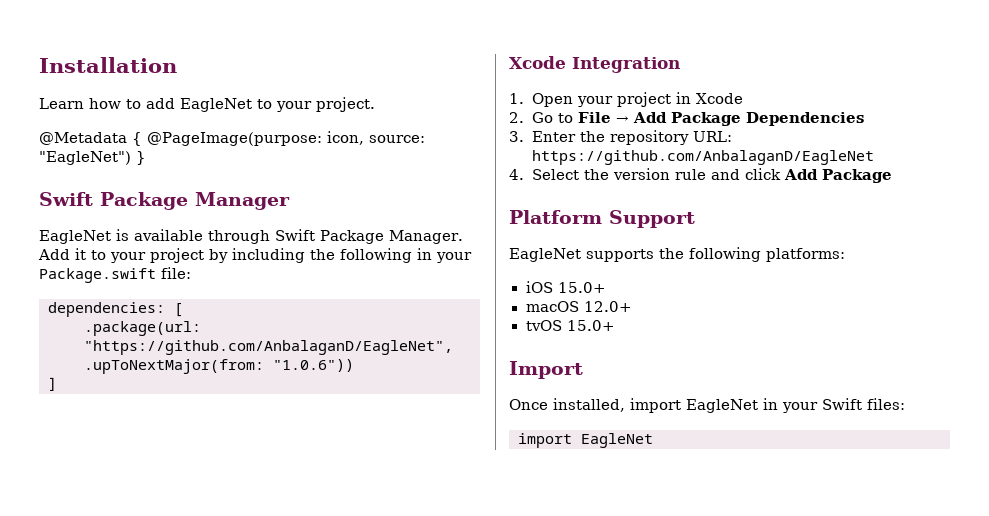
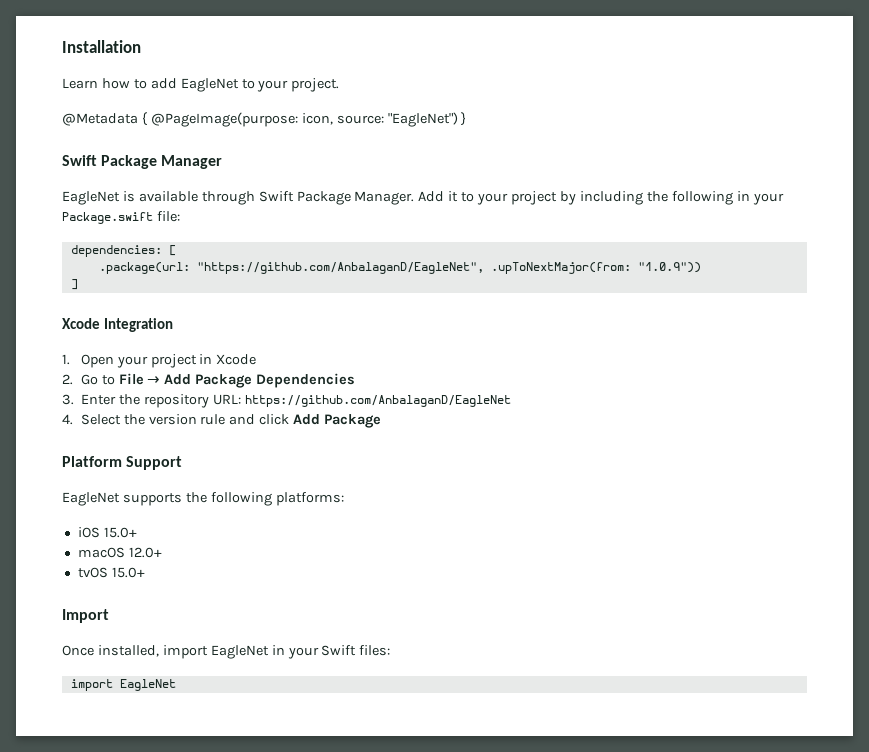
- .package(url: "https://github.com/AnbalaganD/EagleNet", .upToNextMajor(from: "1.0.6"))
+ .package(url: "https://github.com/AnbalaganD/EagleNet", .upToNextMajor(from: "1.0.9"))

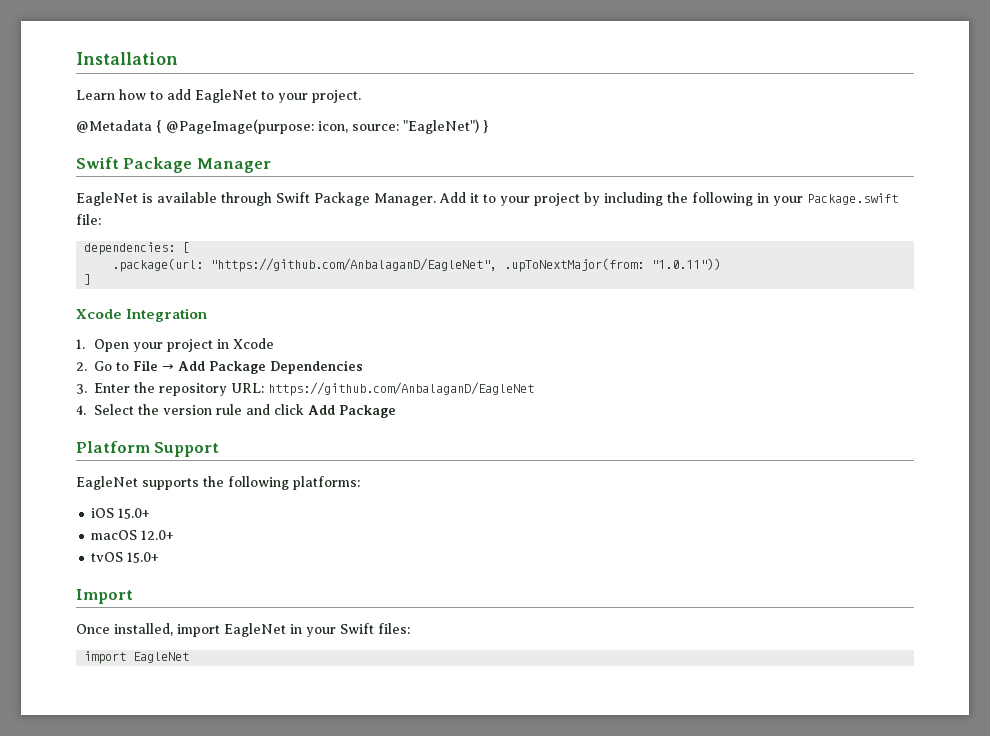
- .package(url: "https://github.com/AnbalaganD/EagleNet", .upToNextMajor(from: "1.0.9"))
+ .package(url: "https://github.com/AnbalaganD/EagleNet", .upToNextMajor(from: "1.0.11"))

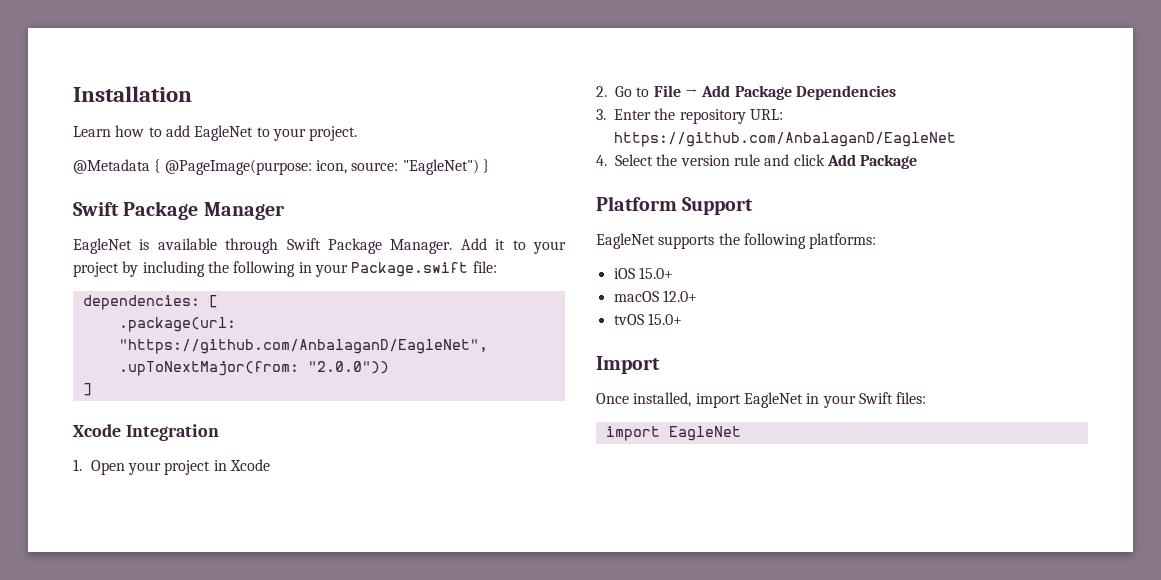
- .package(url: "https://github.com/AnbalaganD/EagleNet", .upToNextMajor(from: "1.0.11"))
+ .package(url: "https://github.com/AnbalaganD/EagleNet", .upToNextMajor(from: "2.0.0"))

